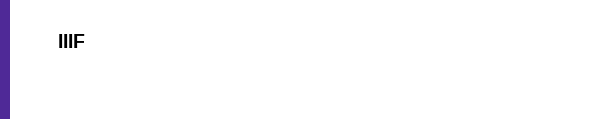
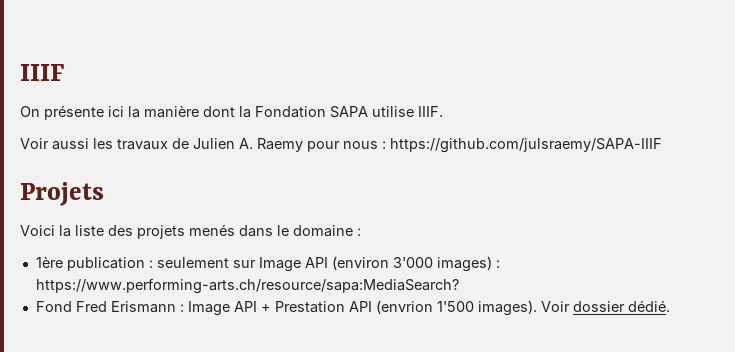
+ On présente ici la manière dont la Fondation SAPA utilise IIIF.
+ Voir aussi les travaux de Julien A. Raemy pour nous : https://github.com/julsraemy/SAPA-IIIF
+ Projets
+ Voici la liste des projets menés dans le domaine :
+ 1ère publication : seulement sur Image API (environ 3'000 images) : https://www.performing-arts.ch/resource/sapa:MediaSearch?
+ Fond Fred Erismann : Image API + Prestation API (envrion 1'500 images). Voir dossier dédié.

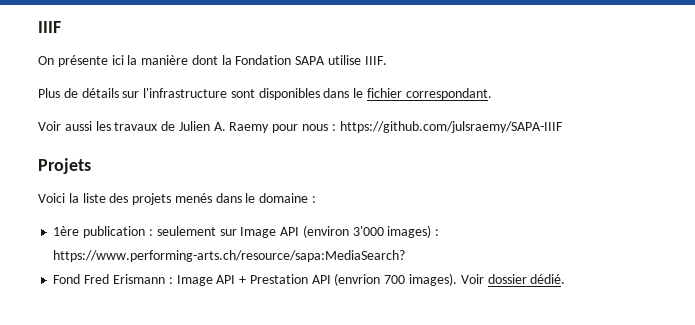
+ Plus de détails sur l'infrastructure sont disponibles dans le fichier correspondant.
- Fond Fred Erismann : Image API + Prestation API (envrion 1'500 images).
+ Fond Fred Erismann : Image API + Prestation API (envrion 700 images).

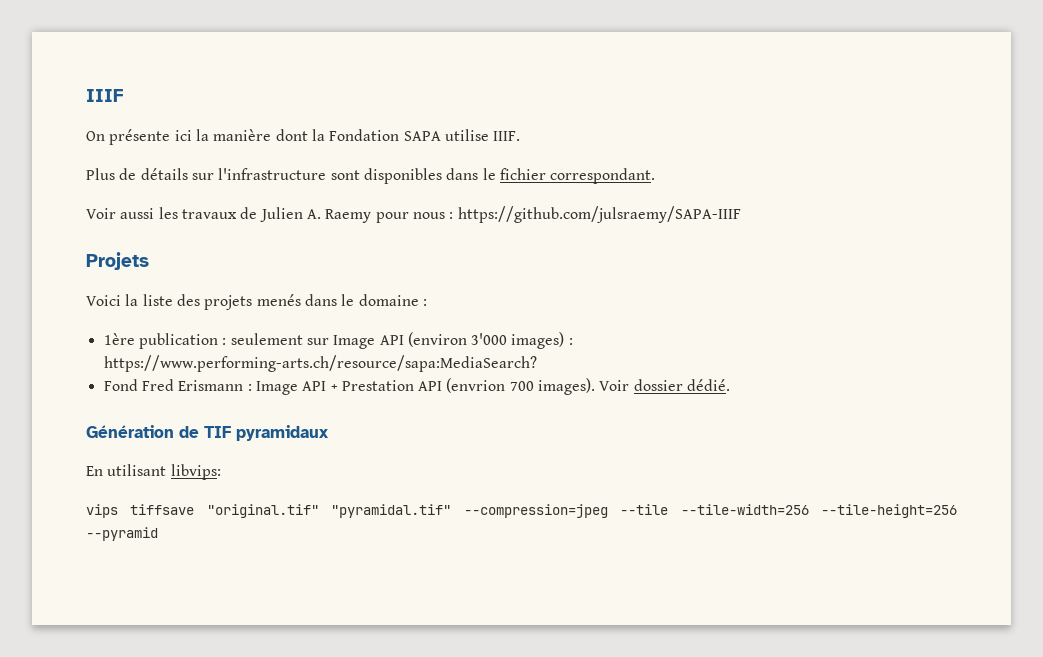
+ Génération de TIF pyramidaux
+ En utilisant libvips:
+ vips tiffsave "original.tif" "pyramidal.tif" --compression=jpeg --tile --tile-width=256 --tile-height=256 --pyramid

